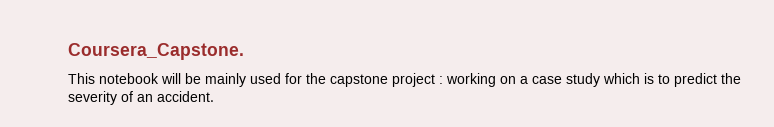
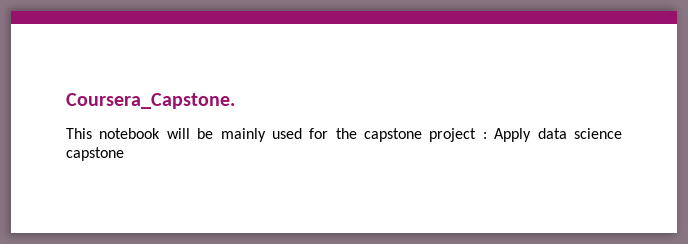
- This notebook will be mainly used for the capstone project : working on a case study which is to predict the severity of an accident.
+ This notebook will be mainly used for the capstone project : Apply data science capstone

